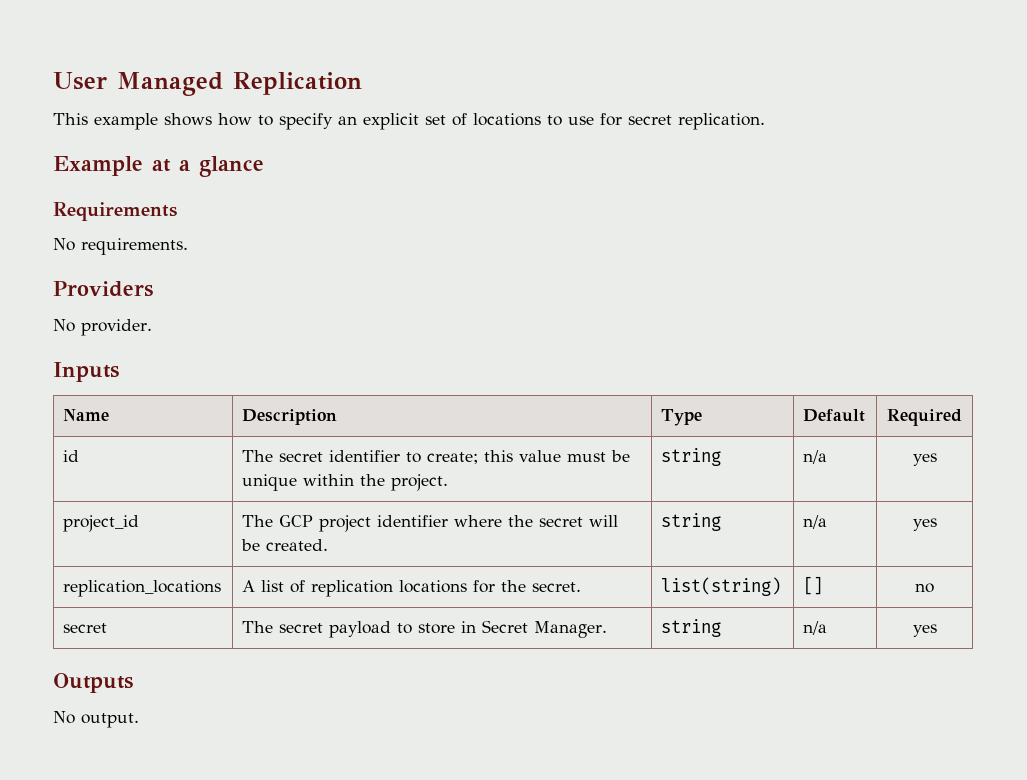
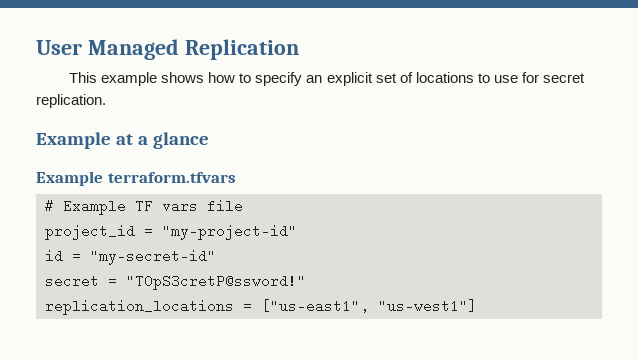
- Requirements
- No requirements.
- Providers
- No provider.
- Inputs
- Name | Description | Type | Default | Required
- id | The secret identifier to create; this value must be unique within the project. | string | n/a | yes
- project_id | The GCP project identifier where the secret will be created. | string | n/a | yes
- replication_locations | A list of replication locations for the secret. | list(string) | [] | no
- secret | The secret payload to store in Secret Manager. | string | n/a | yes
- Outputs
- No output.
+ Example terraform.tfvars
+ # Example TF vars file
+ project_id = "my-project-id"
+ id = "my-secret-id"
+ secret = "T0pS3cretP@ssword!"
+ replication_locations = ["us-east1", "us-west1"]

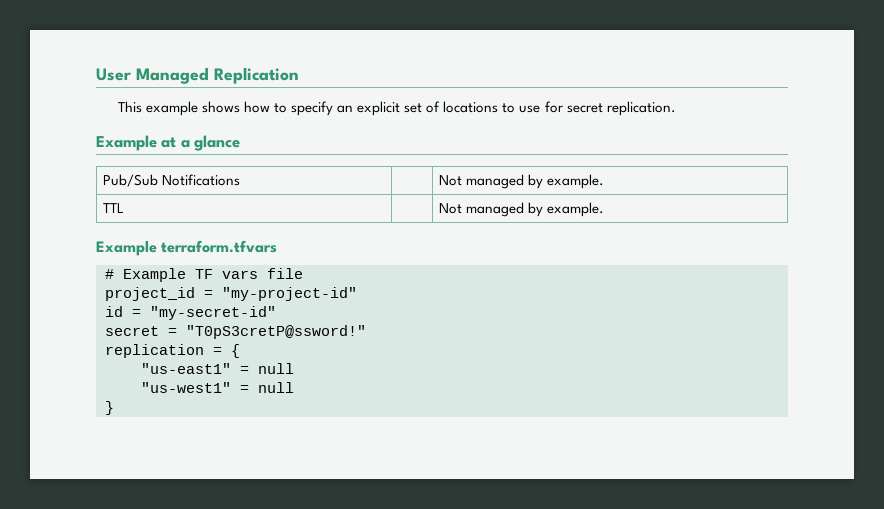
+ Pub/Sub Notifications | | Not managed by example.
+ TTL | | Not managed by example.
- replication_locations = ["us-east1", "us-west1"]
+ replication = {
+ "us-east1" = null
+ "us-west1" = null
+ }

